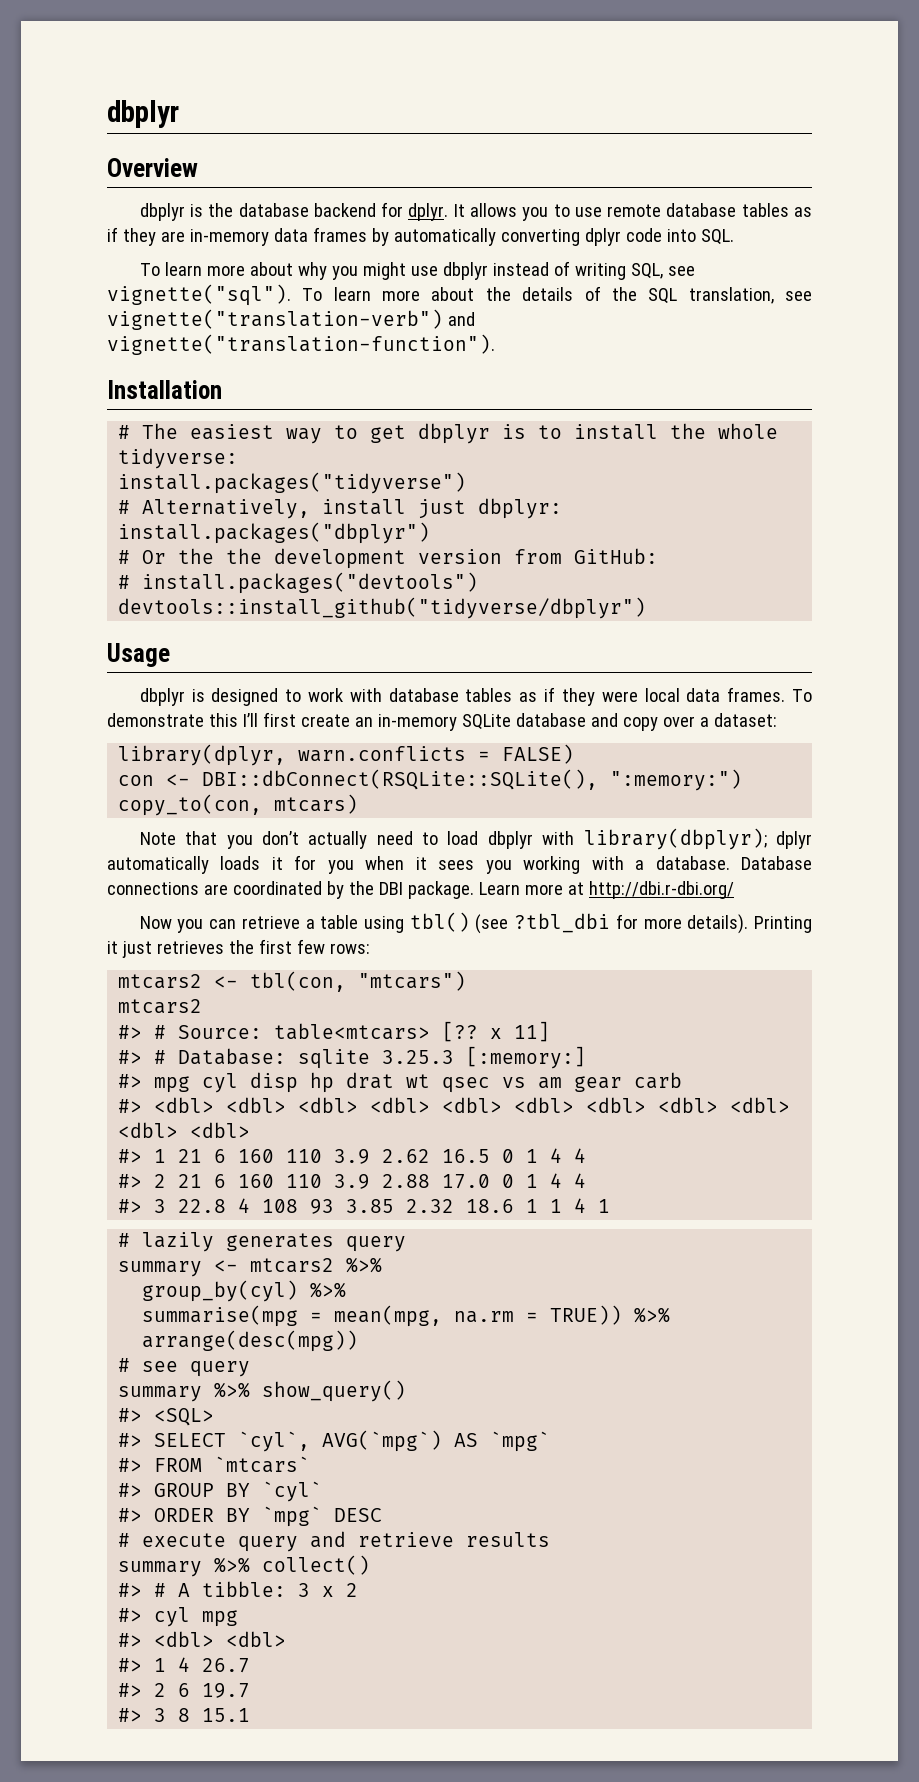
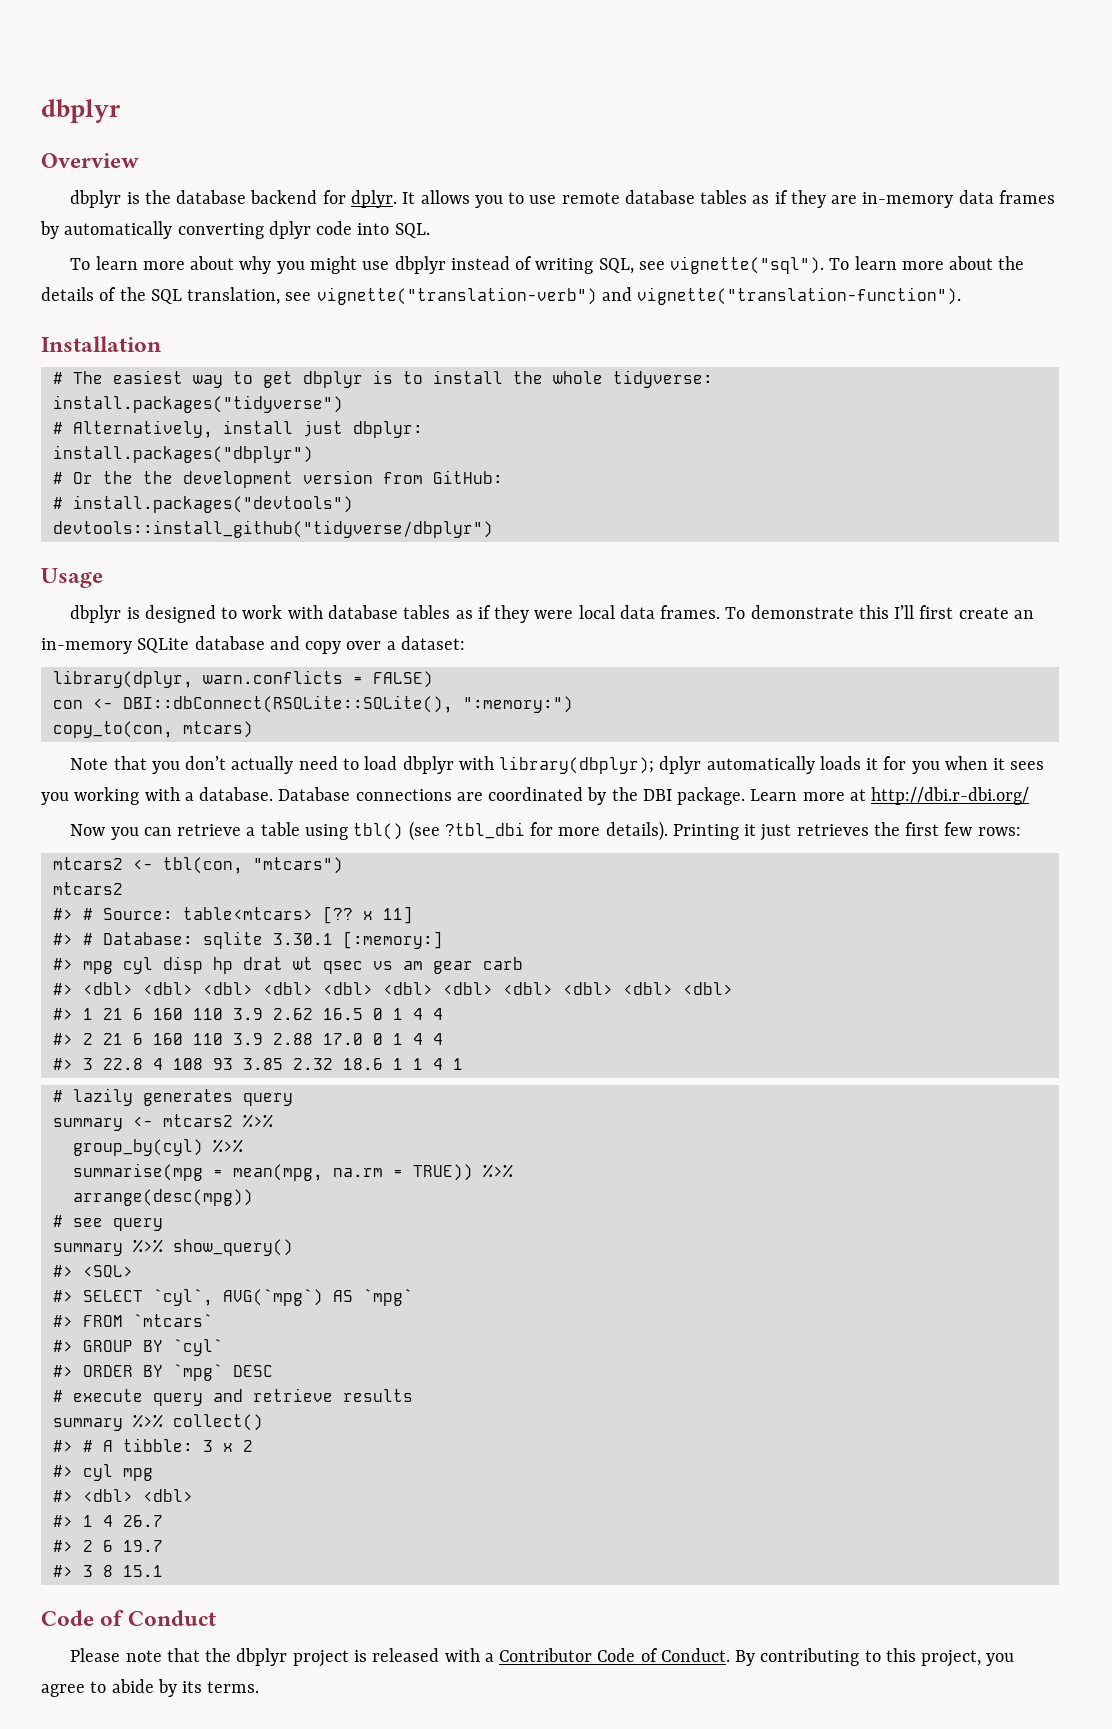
- #> # Database: sqlite 3.25.3 [:memory:]
+ #> # Database: sqlite 3.30.1 [:memory:]
+ Code of Conduct
+ Please note that the dbplyr project is released with a Contributor Code of Conduct. By contributing to this project, you agree to abide by its terms.

